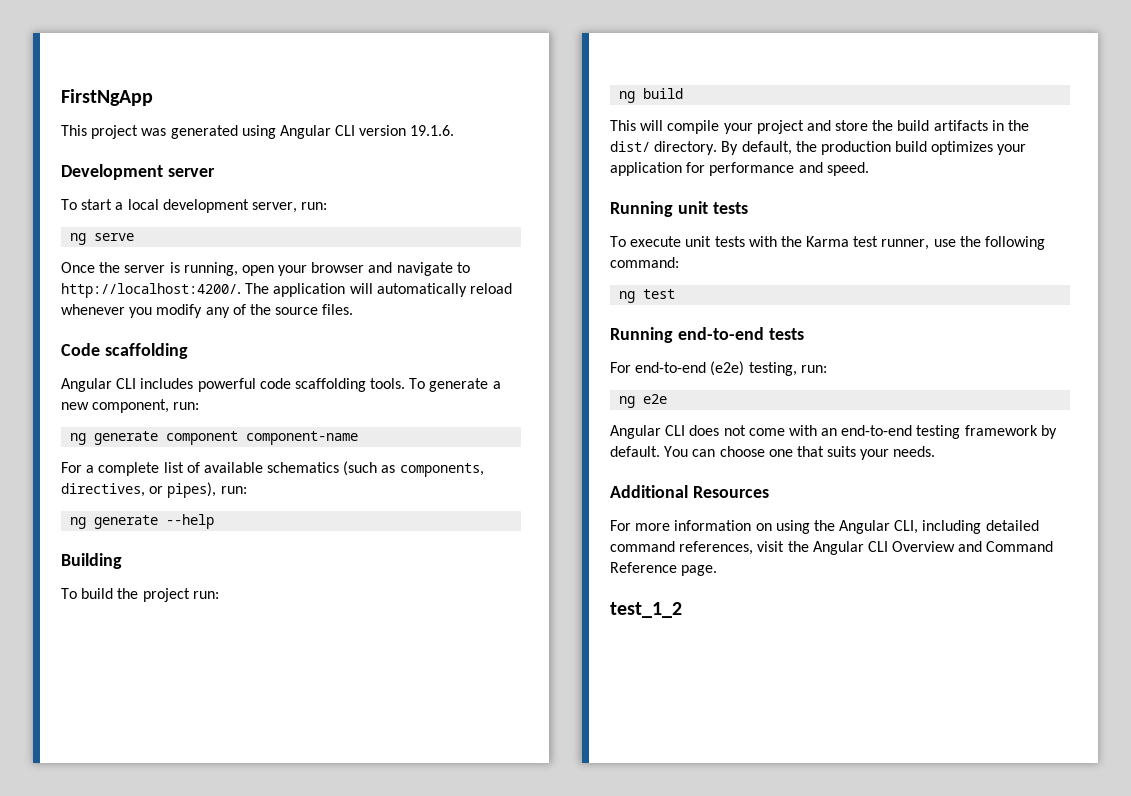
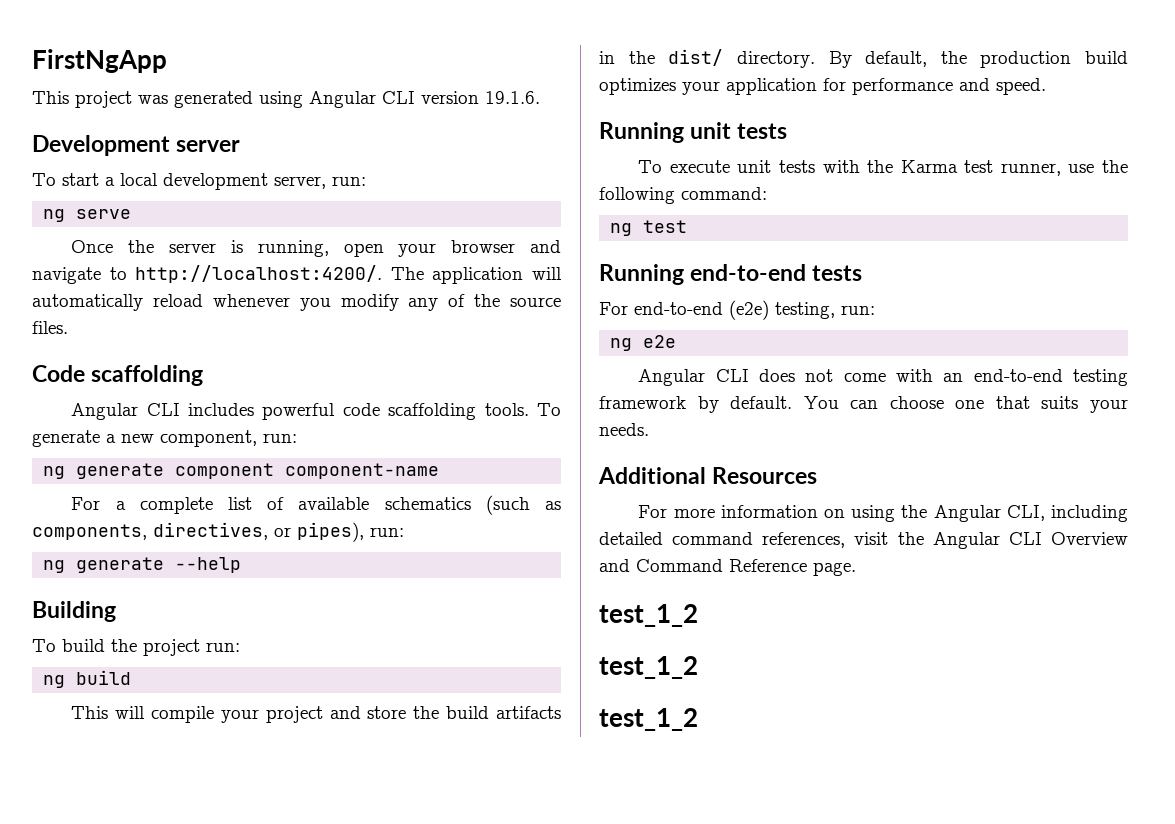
  For more information on using the Angular CLI, including detailed command references, visit the Angular CLI Overview and Command Reference page.
+ test_1_2
+ test_1_2

